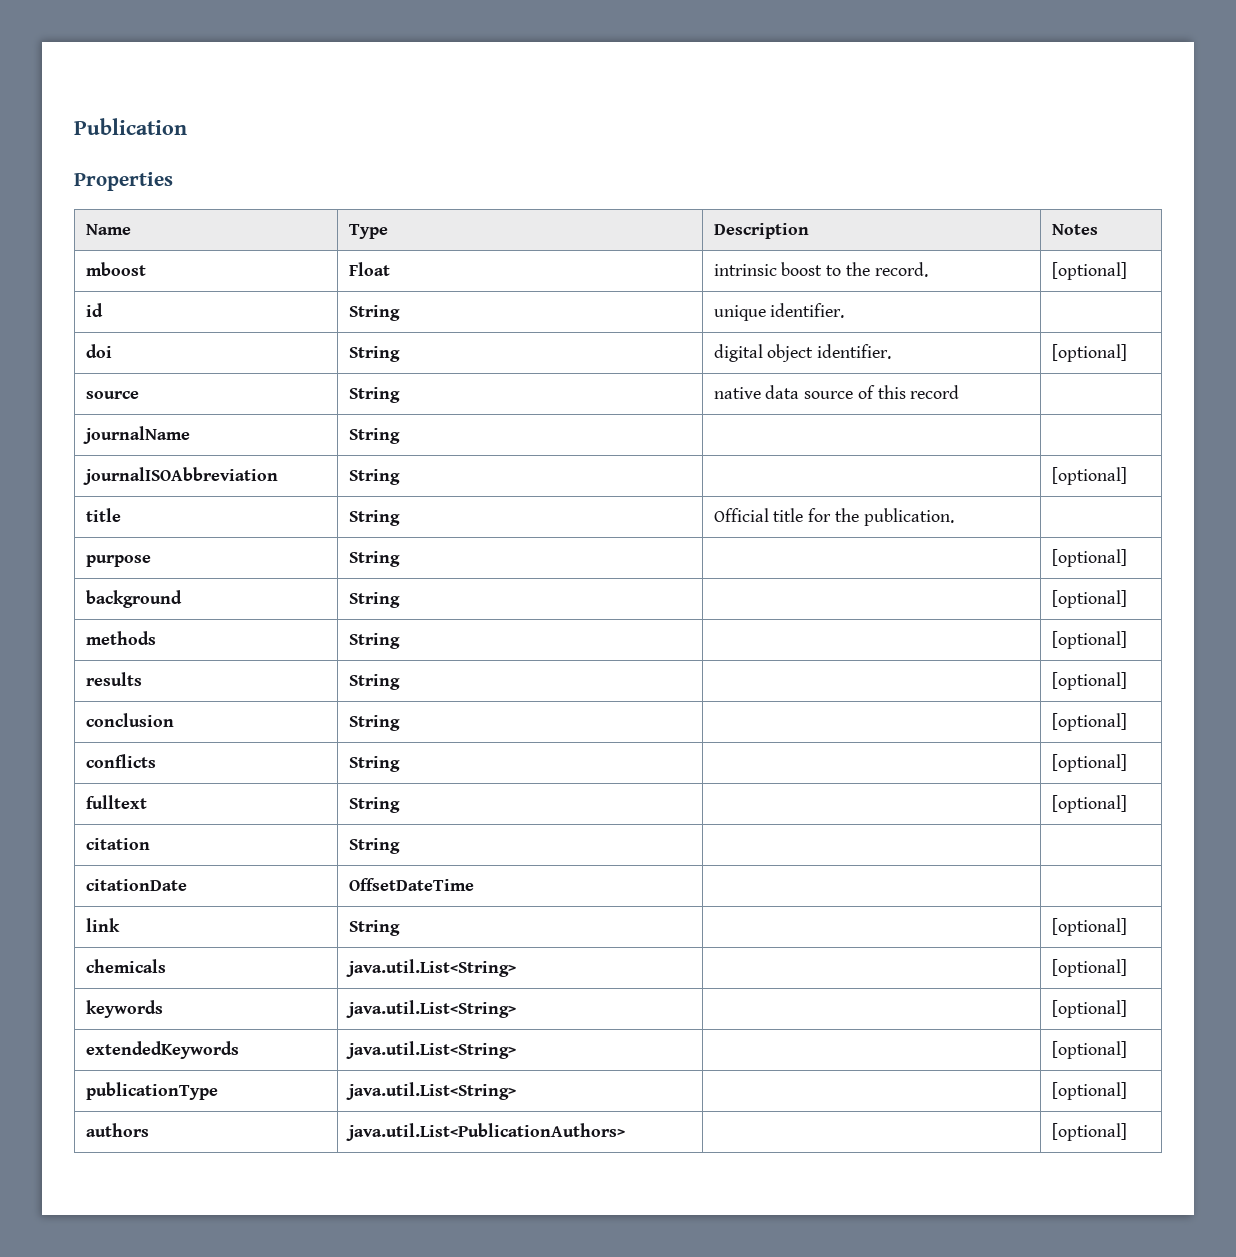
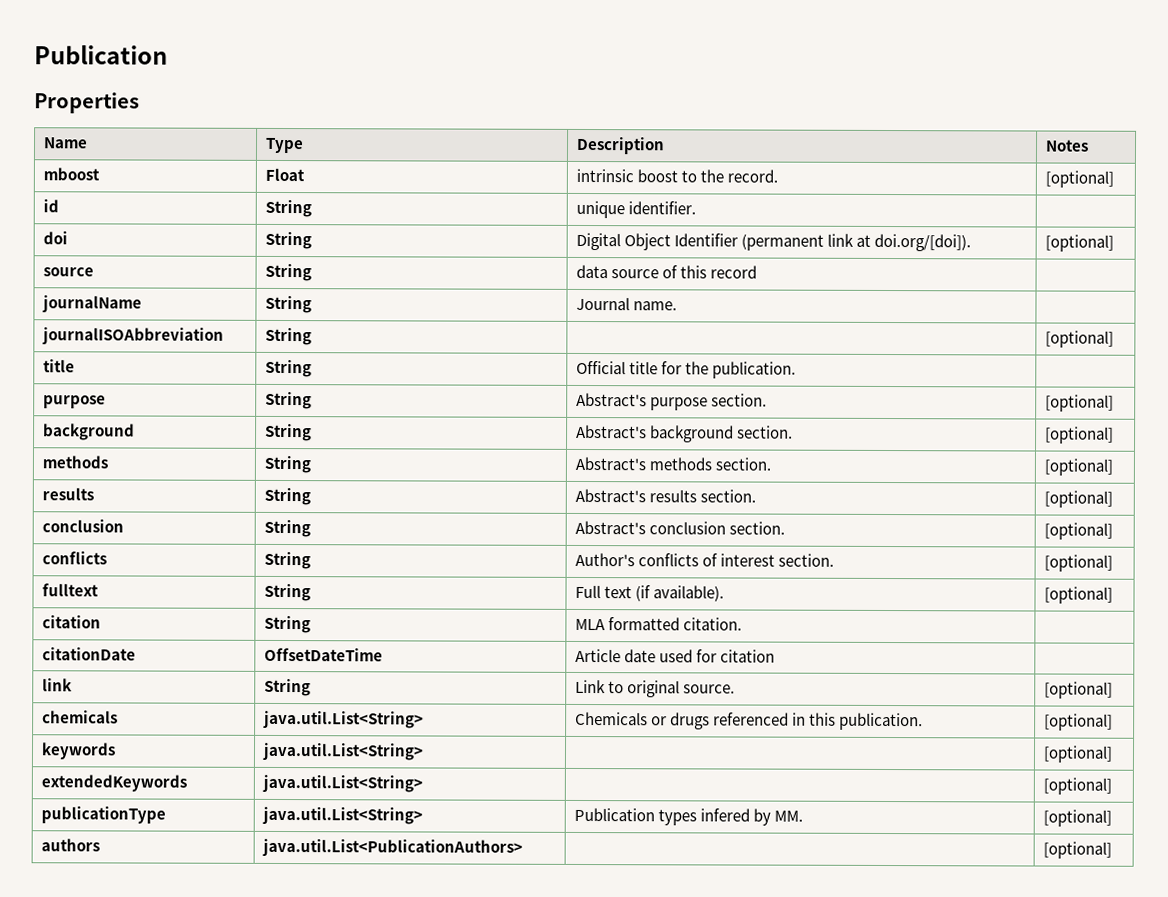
- doi | String | digital object identifier. | [optional]
+ doi | String | Digital Object Identifier (permanent link at doi.org/[doi]). | [optional]
- source | String | native data source of this record |
+ source | String | data source of this record |
- journalName | String | |
+ journalName | String | Journal name. |
- purpose | String | | [optional]
+ purpose | String | Abstract's purpose section. | [optional]
- background | String | | [optional]
+ background | String | Abstract's background section. | [optional]
- methods | String | | [optional]
+ methods | String | Abstract's methods section. | [optional]
- results | String | | [optional]
+ results | String | Abstract's results section. | [optional]
- conclusion | String | | [optional]
+ conclusion | String | Abstract's conclusion section. | [optional]
- conflicts | String | | [optional]
+ conflicts | String | Author's conflicts of interest section. | [optional]
- fulltext | String | | [optional]
+ fulltext | String | Full text (if available). | [optional]
- citation | String | |
+ citation | String | MLA formatted citation. |
- citationDate | OffsetDateTime | |
- link | String | | [optional]
- chemicals | java.util.List<String> | | [optional]
+ citationDate | OffsetDateTime | Article date used for citation |
+ link | String | Link to original source. | [optional]
+ chemicals | java.util.List<String> | Chemicals or drugs referenced in this publication. | [optional]
- publicationType | java.util.List<String> | | [optional]
+ publicationType | java.util.List<String> | Publication types infered by MM. | [optional]

